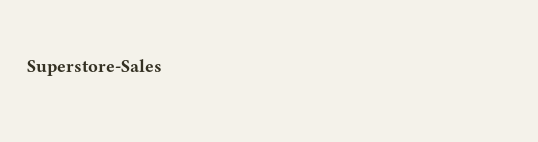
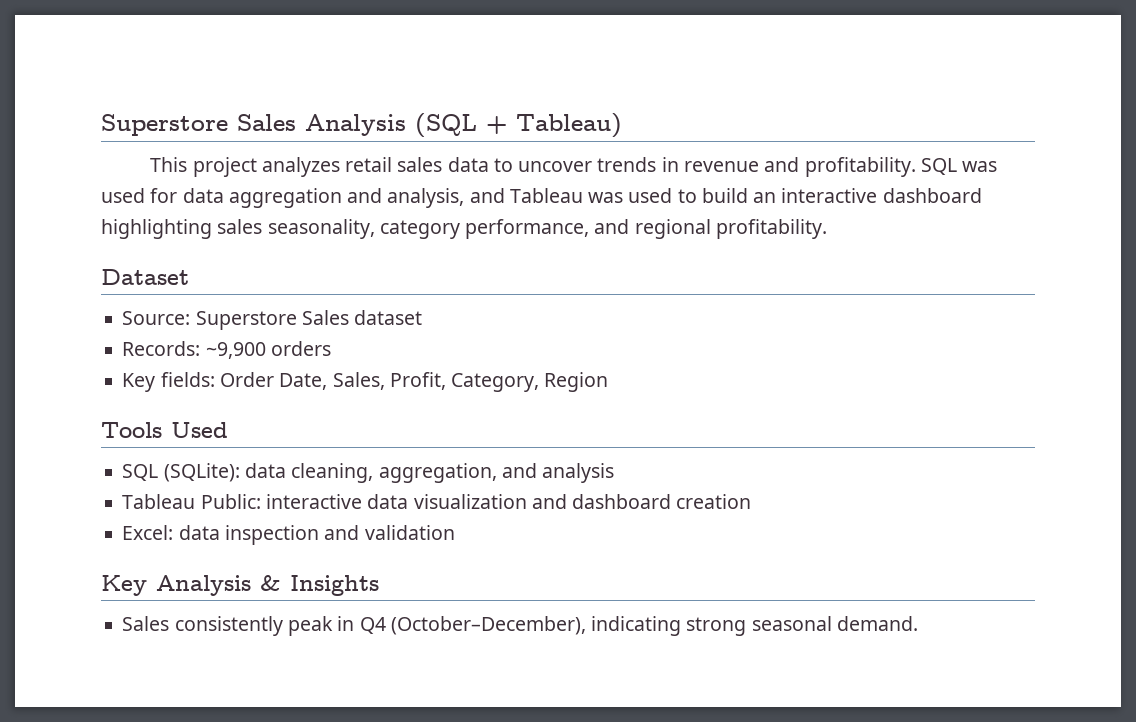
- Superstore-Sales
+ Superstore Sales Analysis (SQL + Tableau)
+ This project analyzes retail sales data to uncover trends in revenue and profitability. SQL was used for data aggregation and analysis, and Tableau was used to build an interactive dashboard highlighting sales seasonality, category performance, and regional profitability.
+ Dataset
+ Source: Superstore Sales dataset
+ Records: ~9,900 orders
+ Key fields: Order Date, Sales, Profit, Category, Region
+ Tools Used
+ SQL (SQLite): data cleaning, aggregation, and analysis
+ Tableau Public: interactive data visualization and dashboard creation
+ Excel: data inspection and validation
+ Key Analysis & Insights
+ Sales consistently peak in Q4 (October–December), indicating strong seasonal demand.

